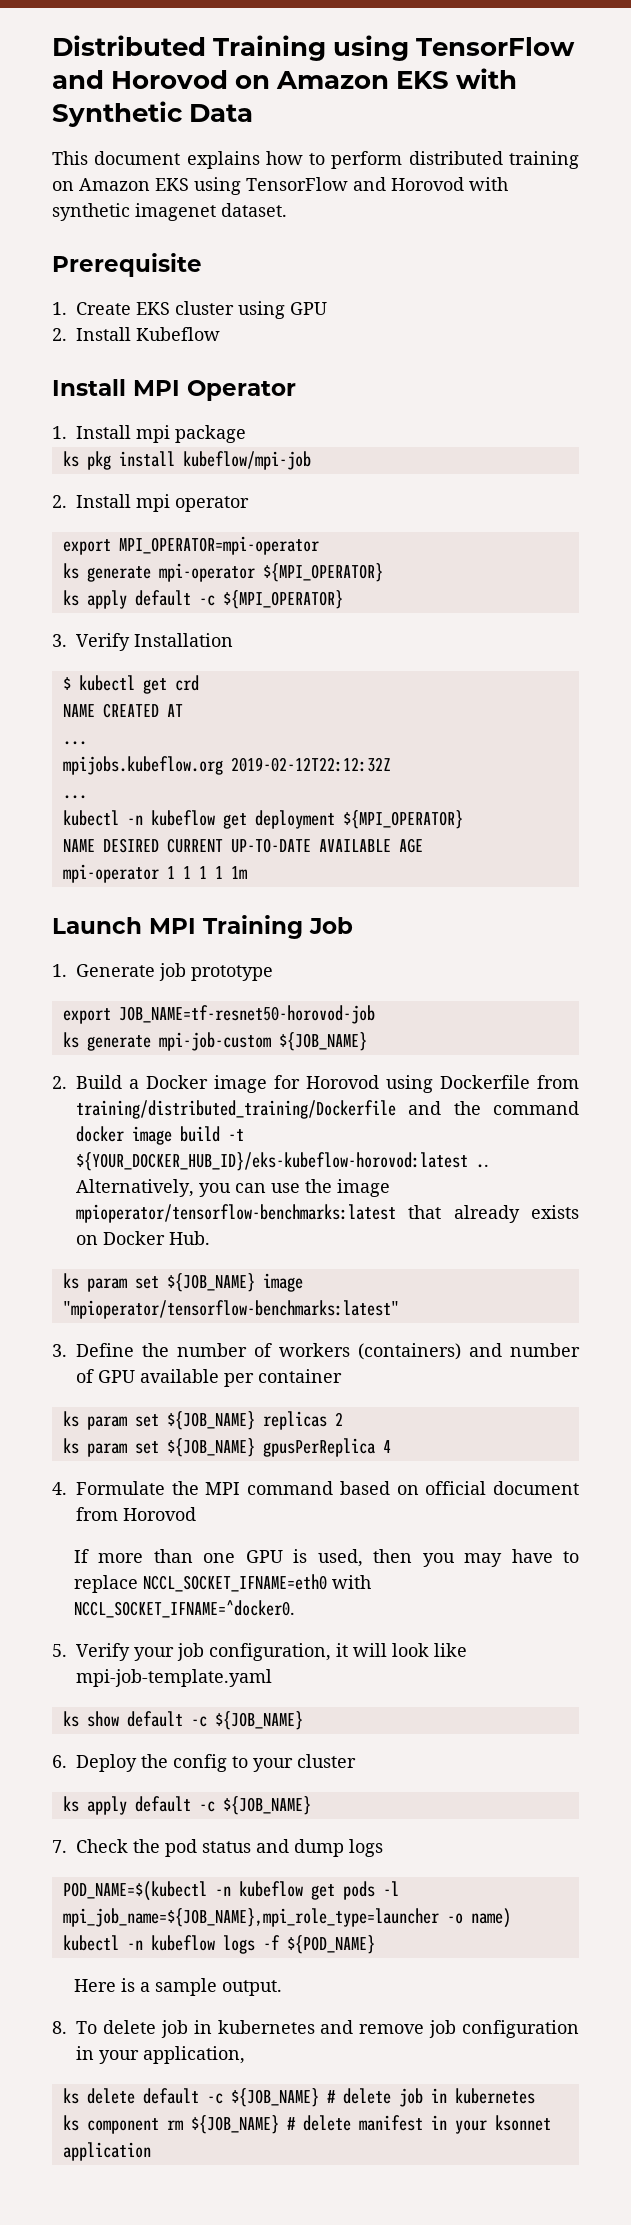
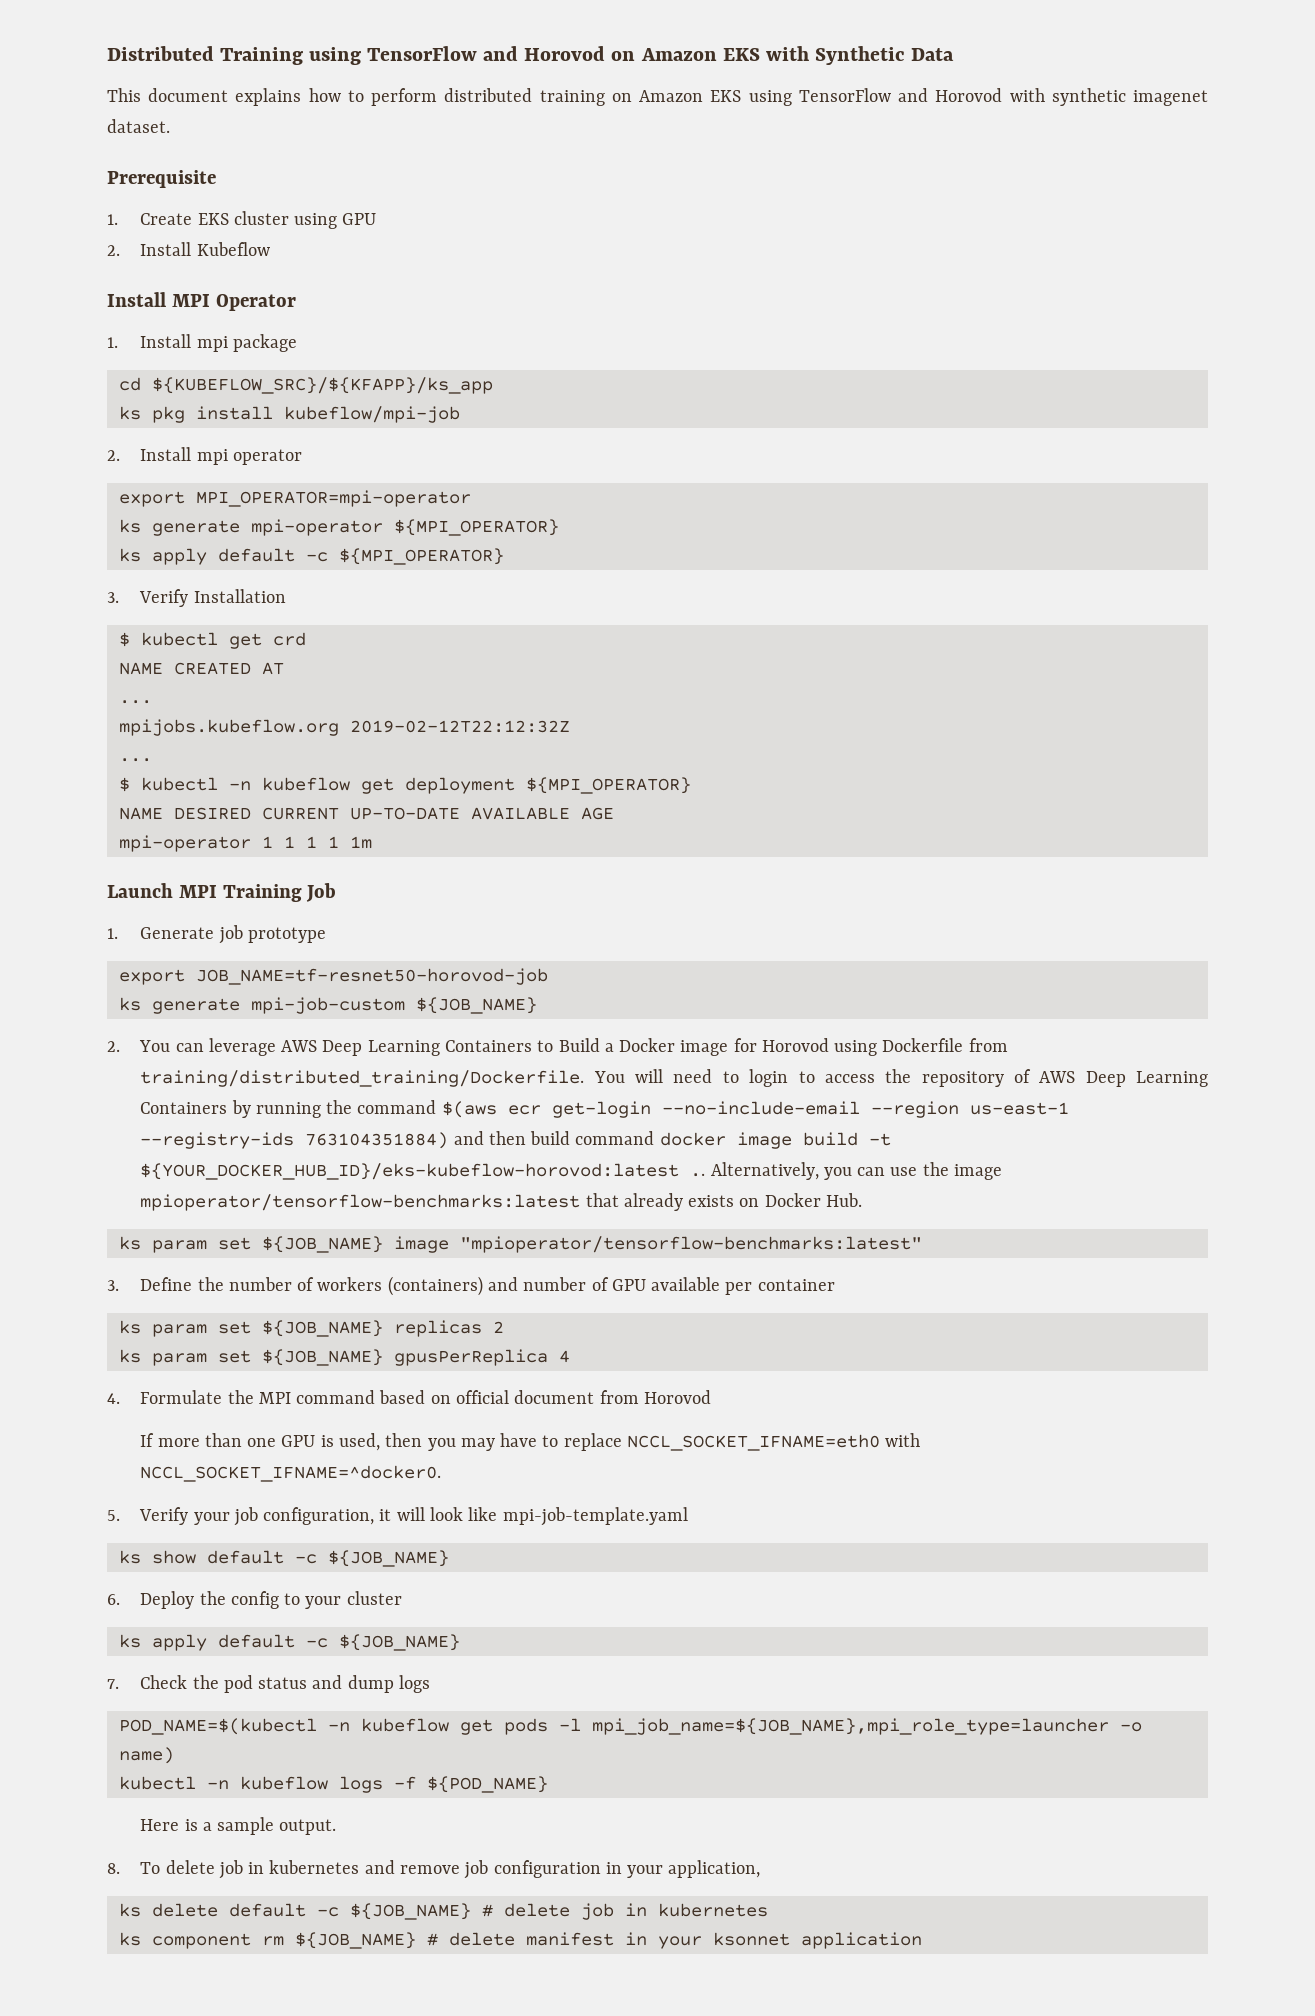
+ cd ${KUBEFLOW_SRC}/${KFAPP}/ks_app
- kubectl -n kubeflow get deployment ${MPI_OPERATOR}
+ $ kubectl -n kubeflow get deployment ${MPI_OPERATOR}
- 2. Build a Docker image for Horovod using Dockerfile from training/distributed_training/Dockerfile and the command docker image build -t ${YOUR_DOCKER_HUB_ID}/eks-kubeflow-horovod:latest ..
+ 2. You can leverage AWS Deep Learning Containers to Build a Docker image for Horovod using Dockerfile from training/distributed_training/Dockerfile. You will need to login to access the repository of AWS Deep Learning Containers by running the command $(aws ecr get-login --no-include-email --region us-east-1 --registry-ids 763104351884) and then build command docker image build -t ${YOUR_DOCKER_HUB_ID}/eks-kubeflow-horovod:latest ..

